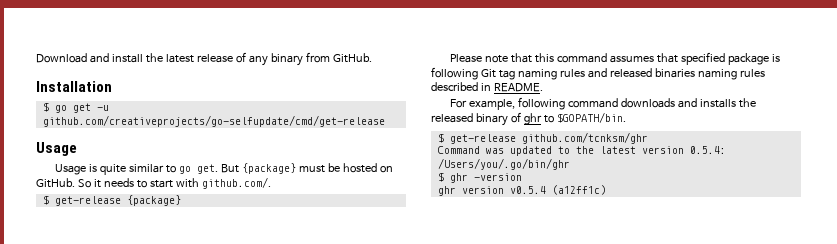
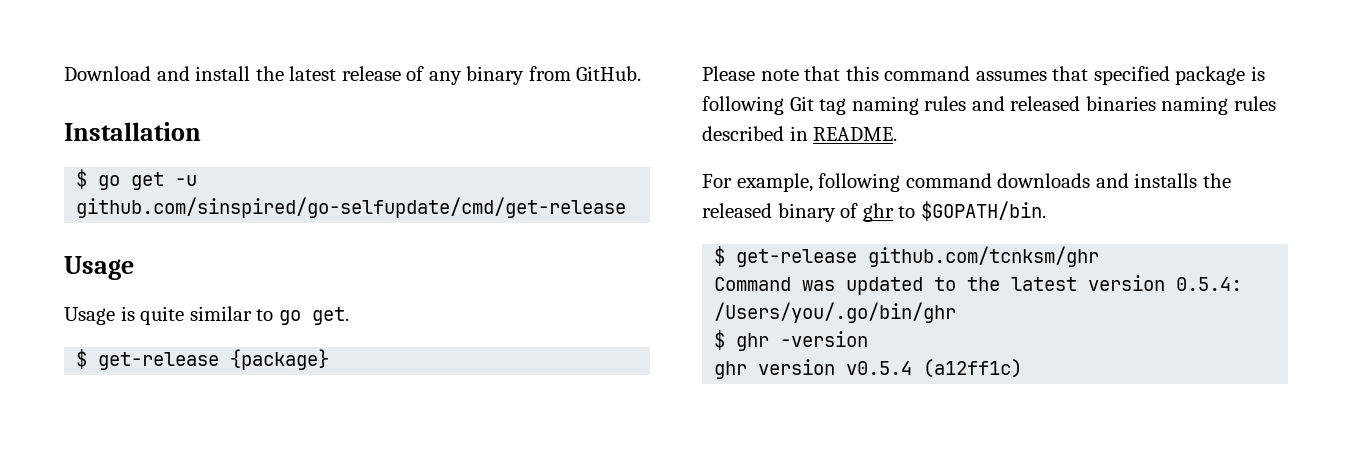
- $ go get -u github.com/creativeprojects/go-selfupdate/cmd/get-release
+ $ go get -u github.com/sinspired/go-selfupdate/cmd/get-release
- But {package} must be hosted on GitHub. So it needs to start with github.com/.

